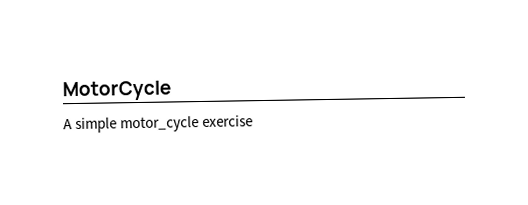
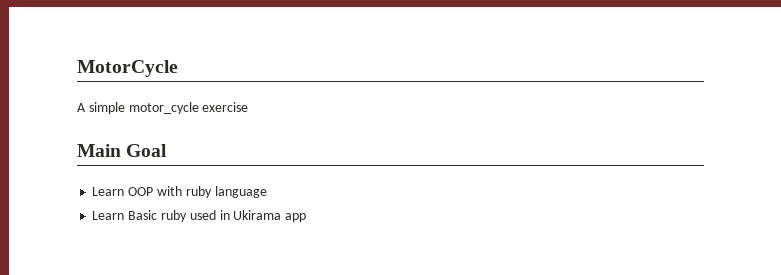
+ Main Goal
+ Learn OOP with ruby language
+ Learn Basic ruby used in Ukirama app

